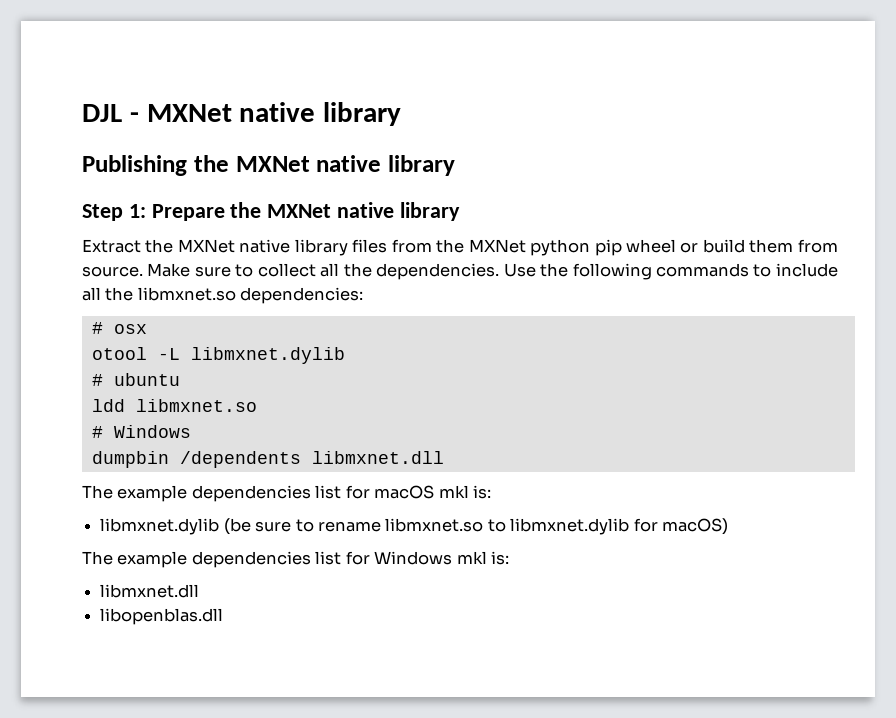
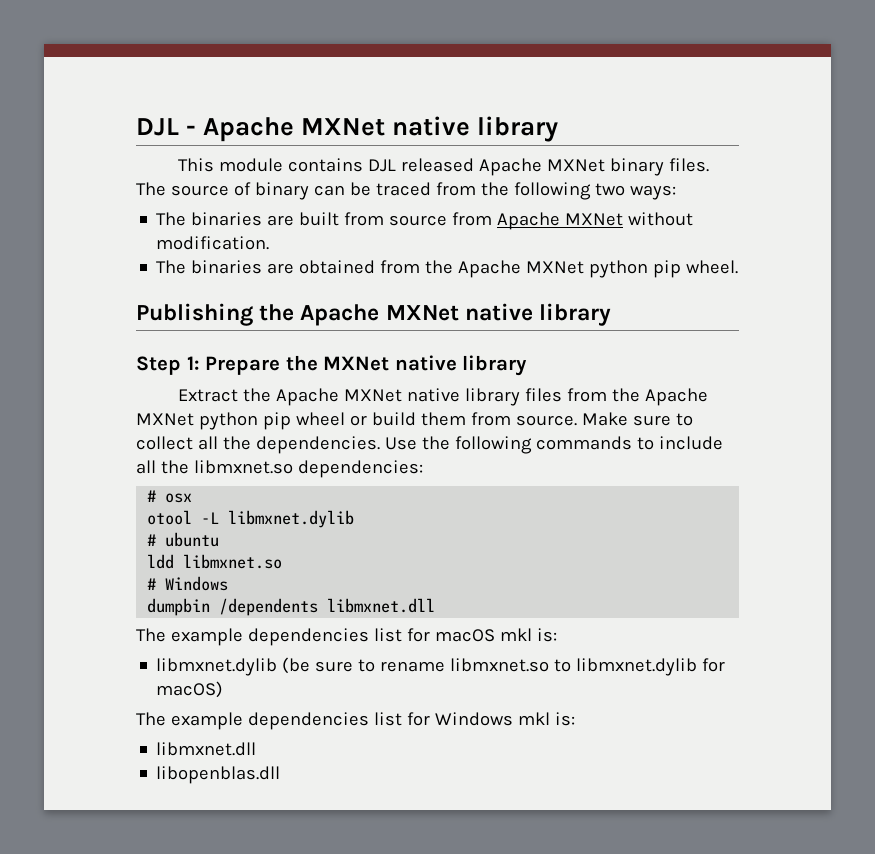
- DJL - MXNet native library
+ DJL - Apache MXNet native library
+ This module contains DJL released Apache MXNet binary files. The source of binary can be traced from the following two ways:
+ The binaries are built from source from Apache MXNet without modification.
+ The binaries are obtained from the Apache MXNet python pip wheel.
- Publishing the MXNet native library
+ Publishing the Apache MXNet native library
- Extract the MXNet native library files from the MXNet python pip wheel or build them from source.
+ Extract the Apache MXNet native library files from the Apache MXNet python pip wheel or build them from source.

